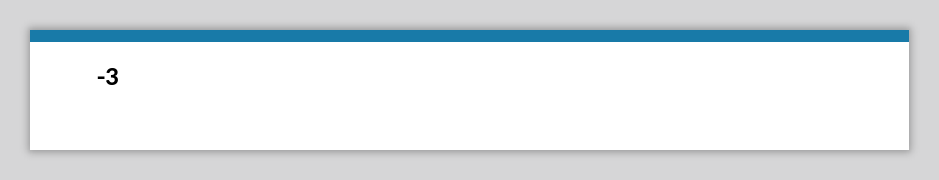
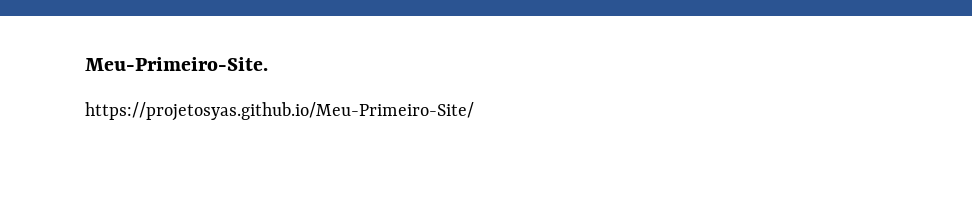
- -3
+ Meu-Primeiro-Site.
+ https://projetosyas.github.io/Meu-Primeiro-Site/

